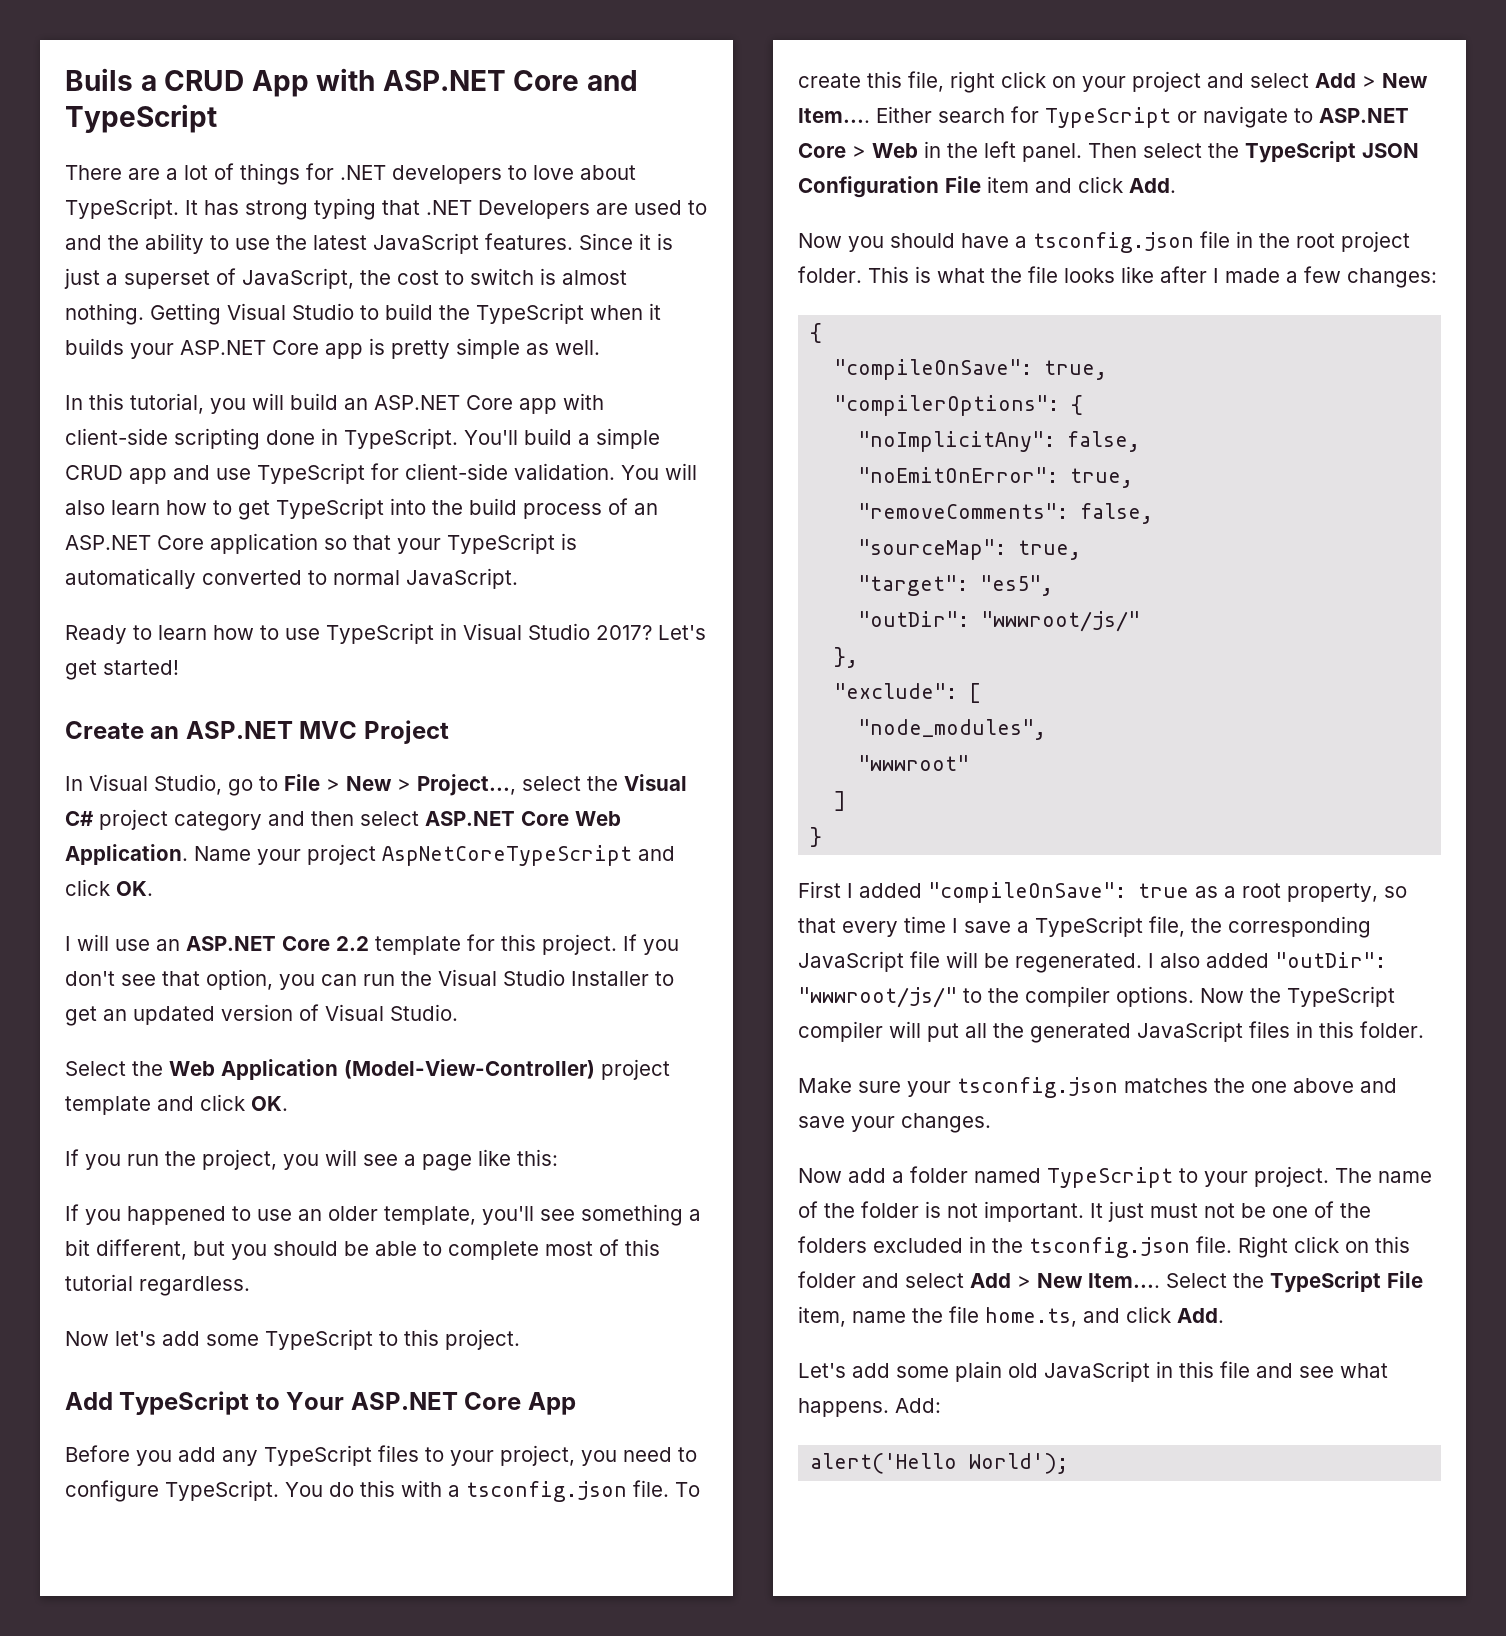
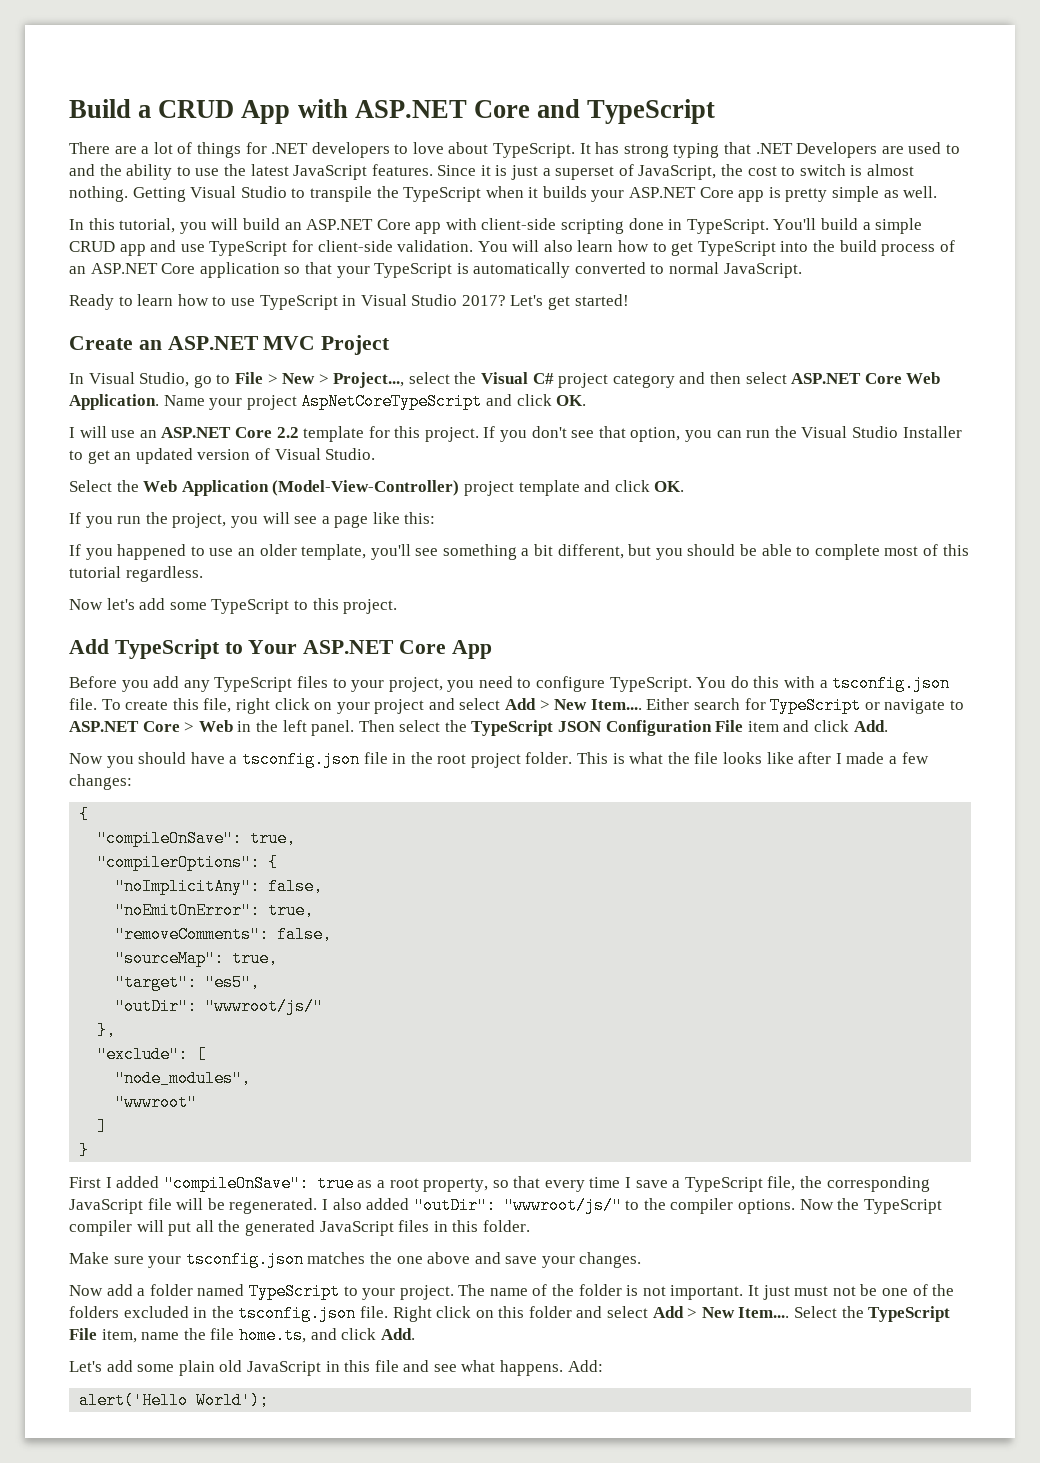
- Buils a CRUD App with ASP.NET Core and TypeScript
+ Build a CRUD App with ASP.NET Core and TypeScript
- Getting Visual Studio to build the TypeScript when it builds your ASP.NET Core app is pretty simple as well.
+ Getting Visual Studio to transpile the TypeScript when it builds your ASP.NET Core app is pretty simple as well.

